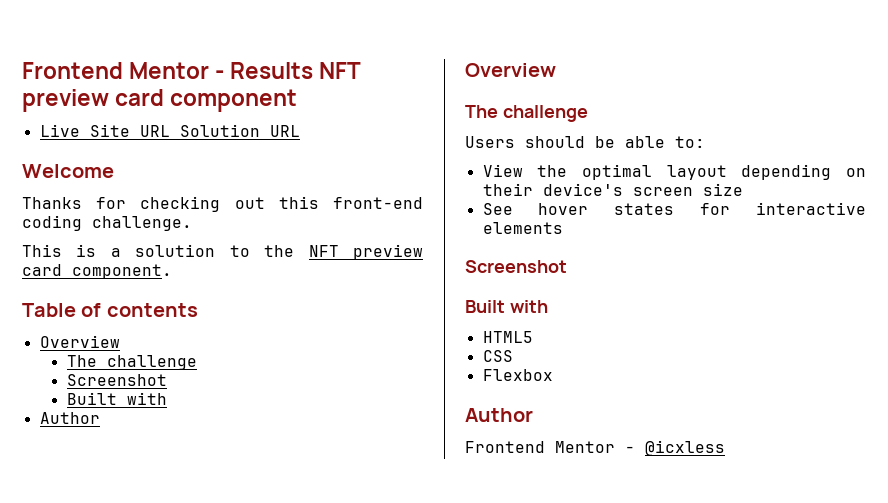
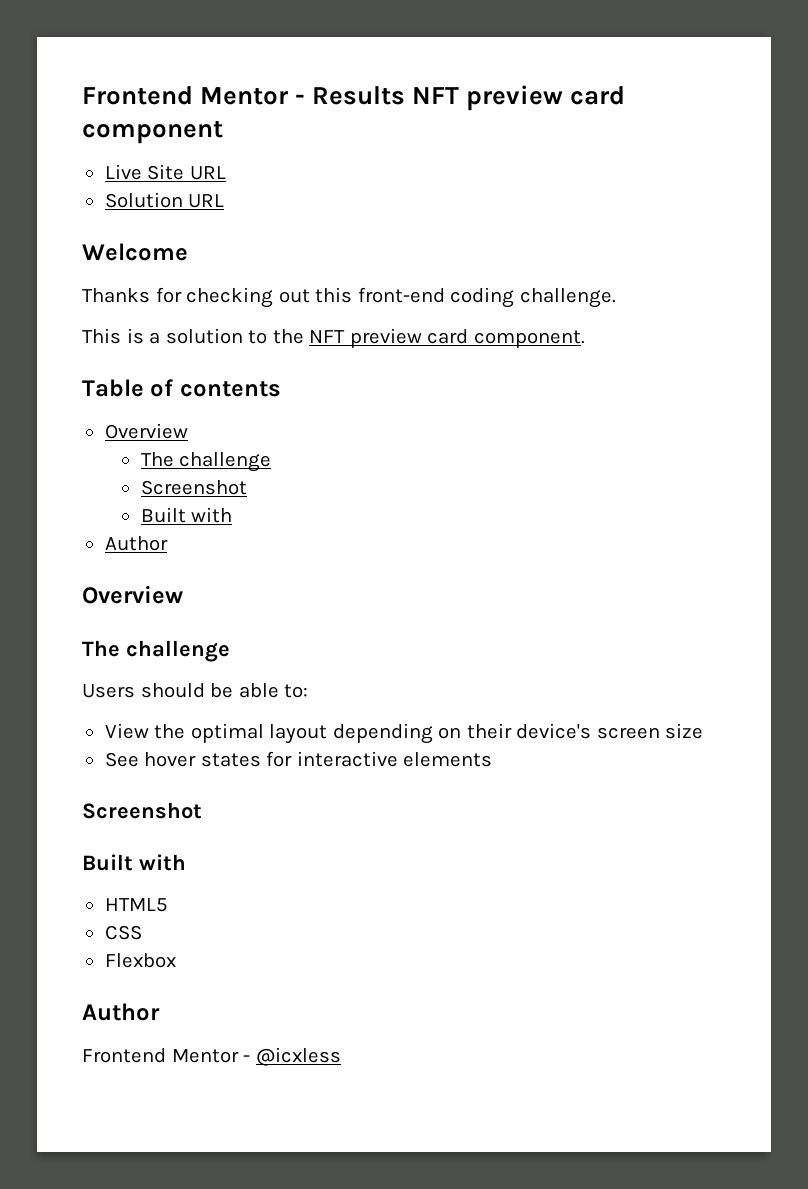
- Live Site URL Solution URL
+ Live Site URL
+ Solution URL

